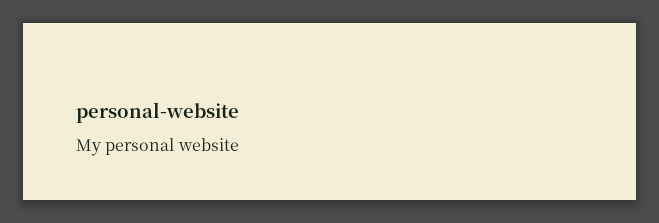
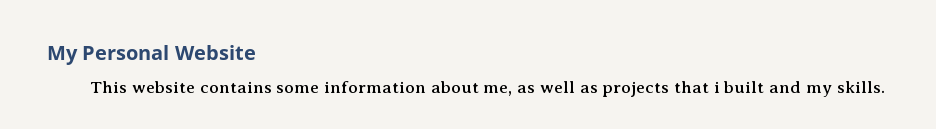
- personal-website
- My personal website
+ My Personal Website
+ This website contains some information about me, as well as projects that i built and my skills.

